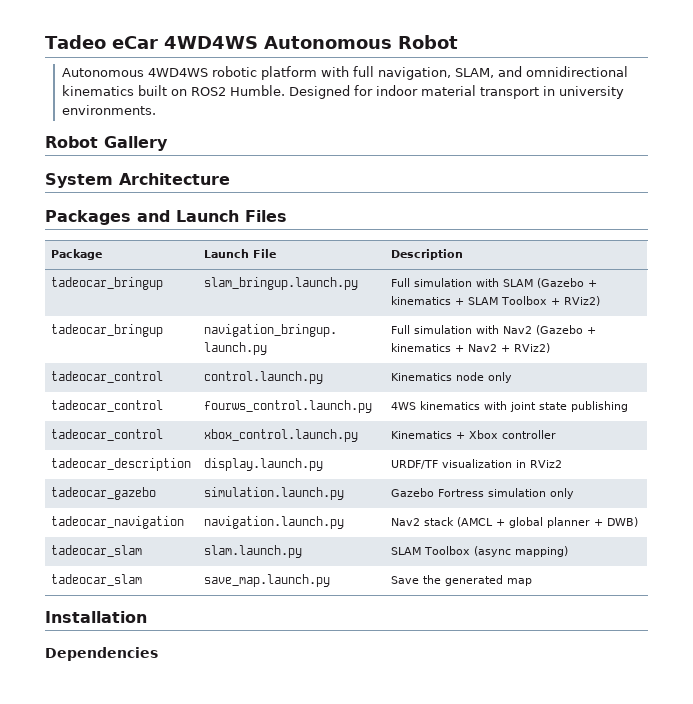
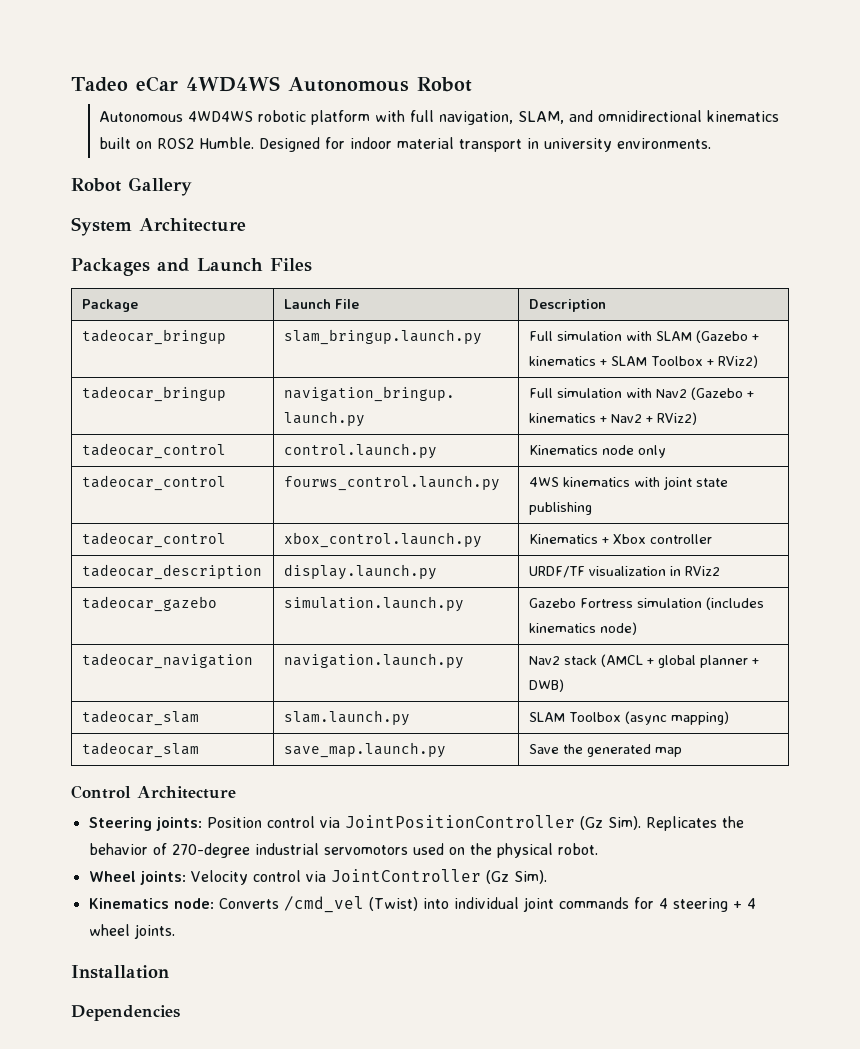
- tadeocar_gazebo | simulation.launch.py | Gazebo Fortress simulation only
+ tadeocar_gazebo | simulation.launch.py | Gazebo Fortress simulation (includes kinematics node)
+ Control Architecture
+ Steering joints: Position control via JointPositionController (Gz Sim). Replicates the behavior of 270-degree industrial servomotors used on the physical robot.
+ Wheel joints: Velocity control via JointController (Gz Sim).
+ Kinematics node: Converts /cmd_vel (Twist) into individual joint commands for 4 steering + 4 wheel joints.

